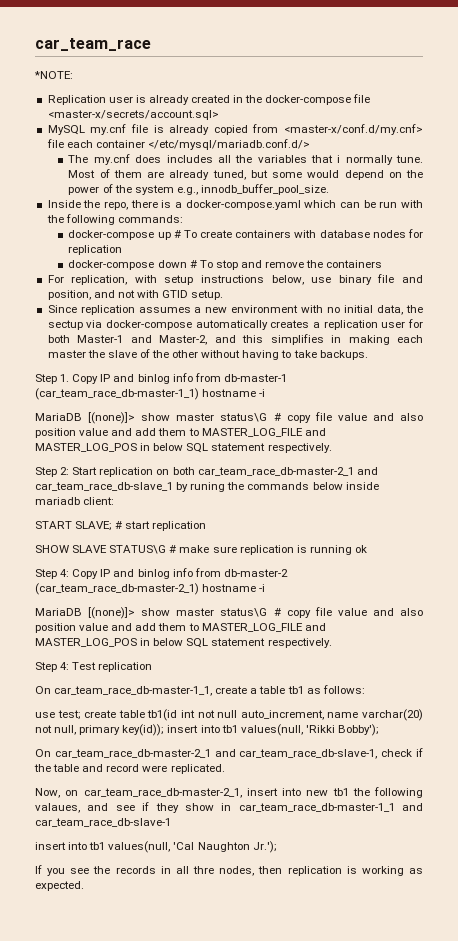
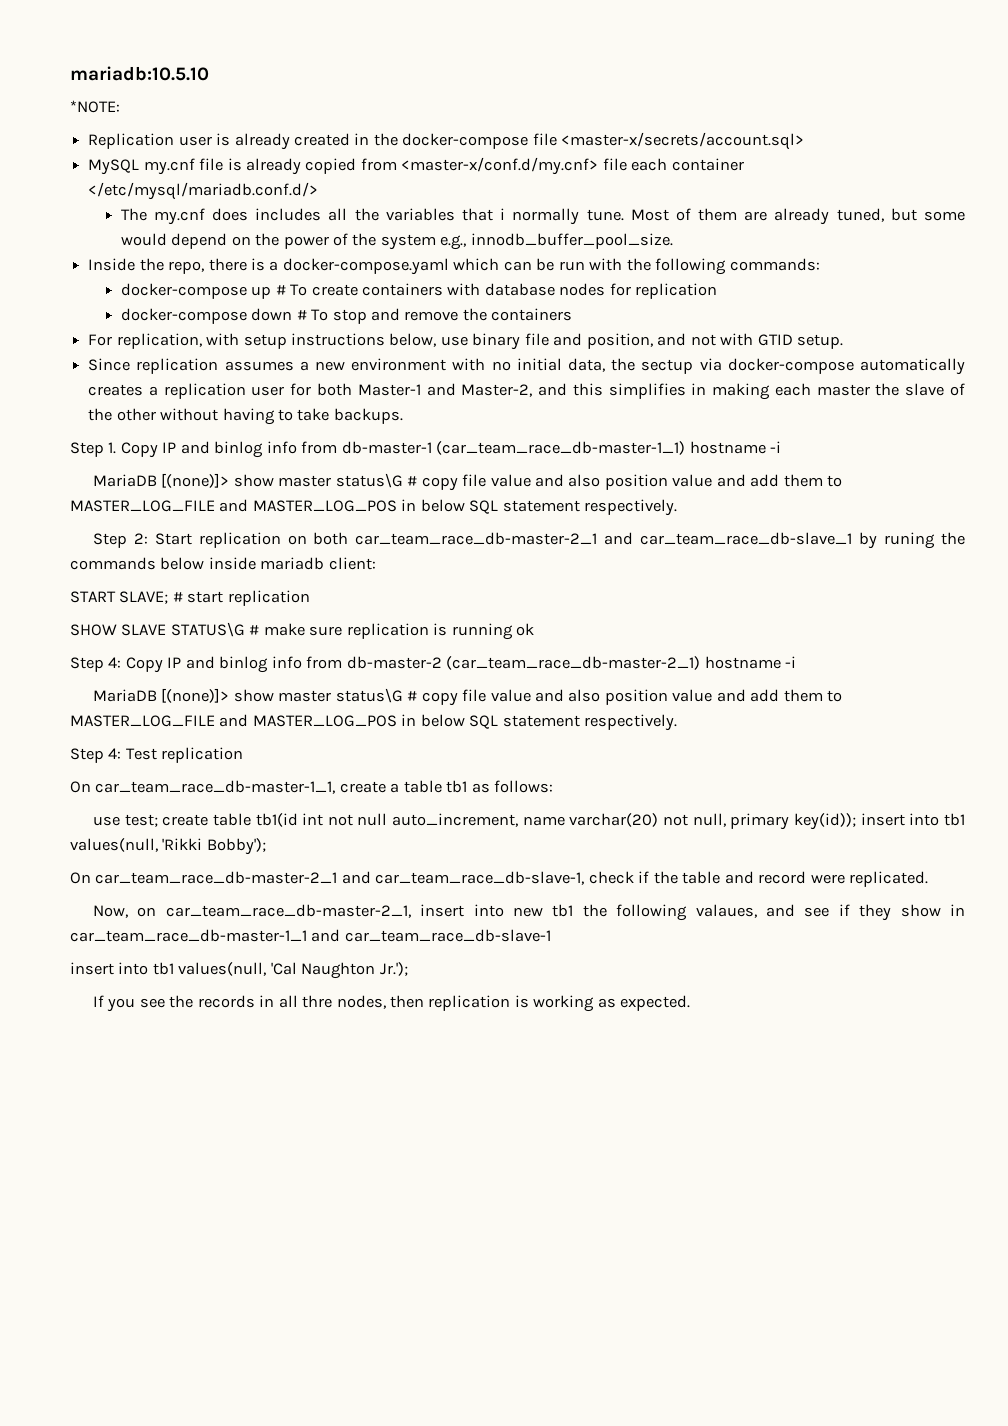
- car_team_race
+ mariadb:10.5.10

